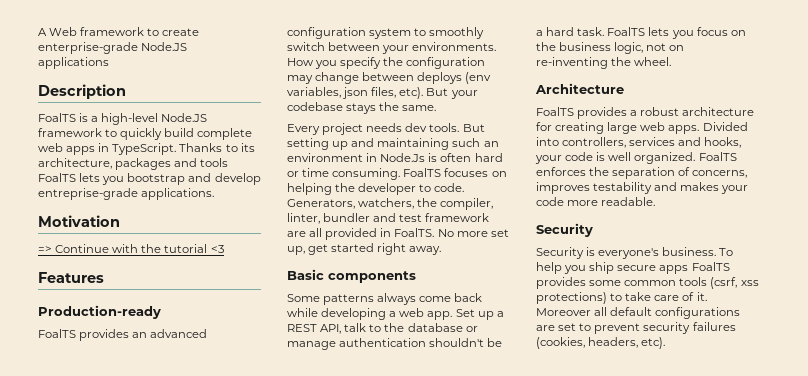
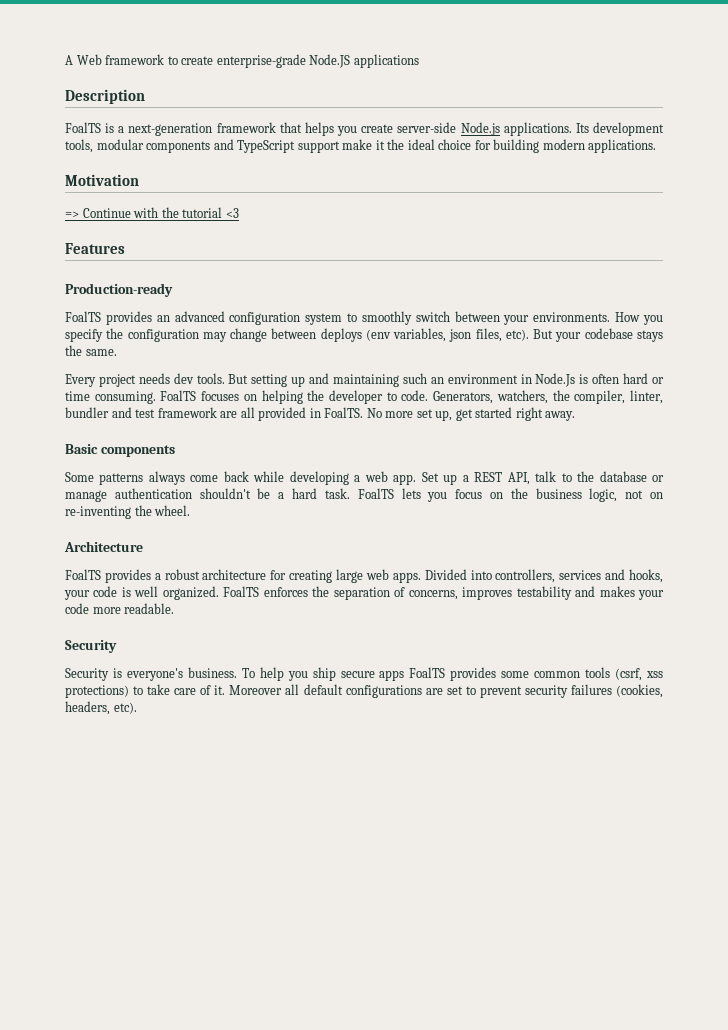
- FoalTS is a high-level Node.JS framework to quickly build complete web apps in TypeScript. Thanks to its architecture, packages and tools FoalTS lets you bootstrap and develop entreprise-grade applications.
+ FoalTS is a next-generation framework that helps you create server-side Node.js applications. Its development tools, modular components and TypeScript support make it the ideal choice for building modern applications.

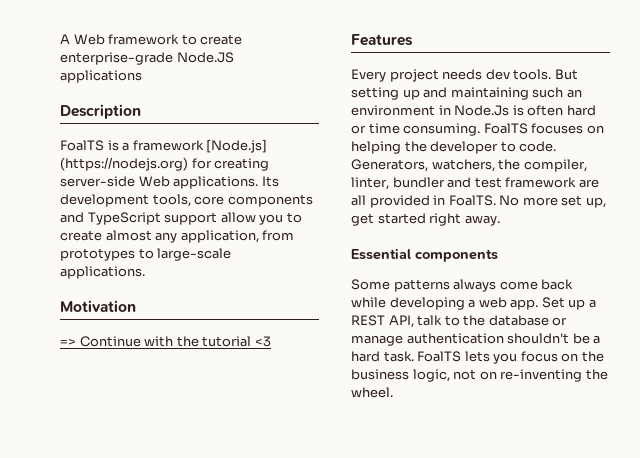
- FoalTS is a next-generation framework that helps you create server-side Node.js applications.
+ FoalTS is a framework [Node.js] (https://nodejs.org) for creating server-side Web applications.
- Its development tools, modular components and TypeScript support make it the ideal choice for building modern applications.
+ Its development tools, core components and TypeScript support allow you to create almost any application, from prototypes to large-scale applications.
- Production-ready
- FoalTS provides an advanced configuration system to smoothly switch between your environments. How you specify the configuration may change between deploys (env variables, json files, etc). But your codebase stays the same.
- Basic components
+ Essential components
- Architecture
- FoalTS provides a robust architecture for creating large web apps. Divided into controllers, services and hooks, your code is well organized. FoalTS enforces the separation of concerns, improves testability and makes your code more readable.
- Security
- Security is everyone's business. To help you ship secure apps FoalTS provides some common tools (csrf, xss protections) to take care of it. Moreover all default configurations are set to prevent security failures (cookies, headers, etc).

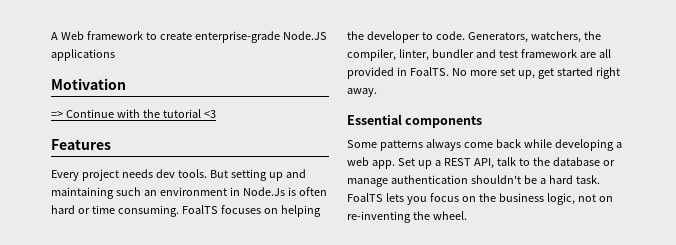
- Description
- FoalTS is a framework [Node.js] (https://nodejs.org) for creating server-side Web applications. Its development tools, core components and TypeScript support allow you to create almost any application, from prototypes to large-scale applications.

